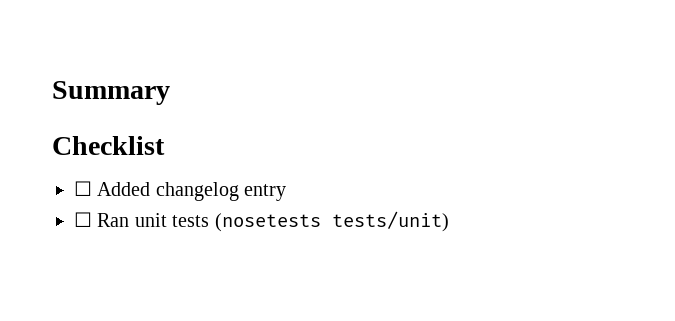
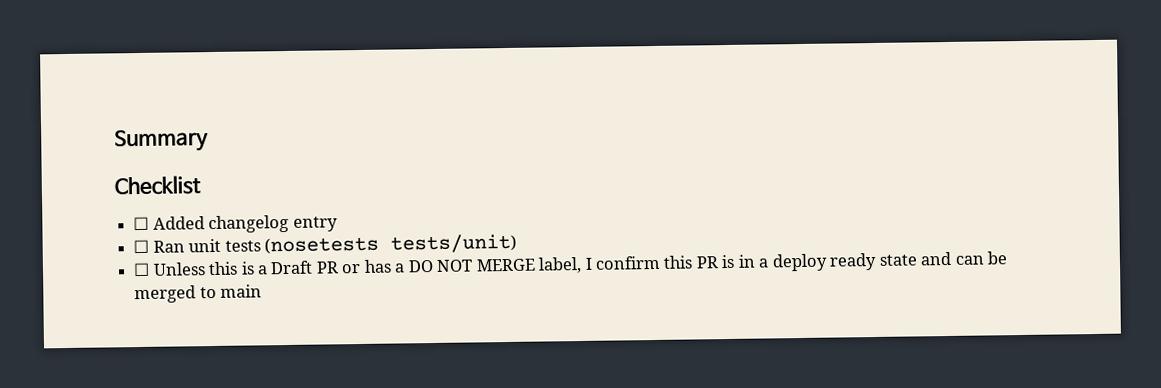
+ ☐ Unless this is a Draft PR or has a DO NOT MERGE label, I confirm this PR is in a deploy ready state and can be merged to main

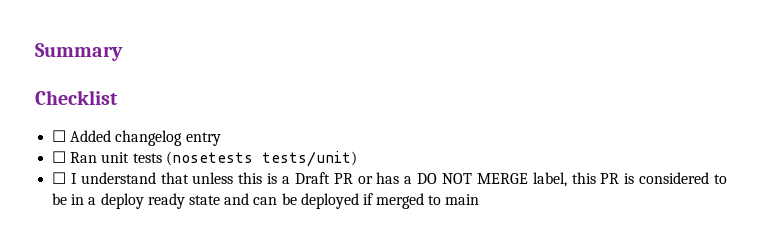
- ☐ Unless this is a Draft PR or has a DO NOT MERGE label, I confirm this PR is in a deploy ready state and can be merged to main
+ ☐ I understand that unless this is a Draft PR or has a DO NOT MERGE label, this PR is considered to be in a deploy ready state and can be deployed if merged to main

